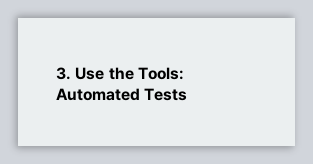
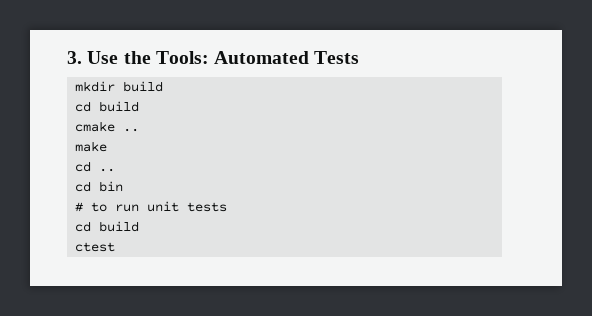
+ mkdir build
+ cd build
+ cmake ..
+ make
+ cd ..
+ cd bin
+ # to run unit tests
+ cd build
+ ctest

